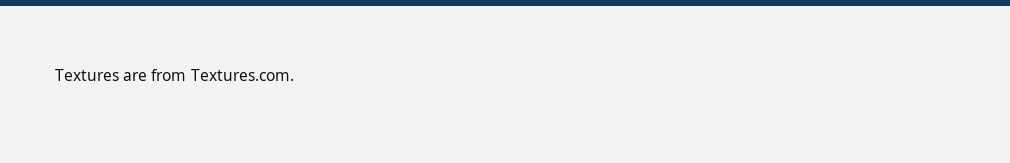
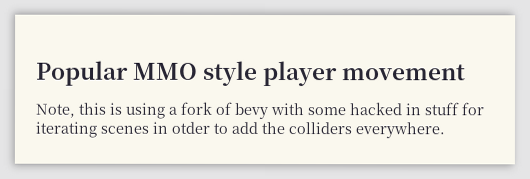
- Textures are from Textures.com.
+ Popular MMO style player movement
+ Note, this is using a fork of bevy with some hacked in stuff for iterating scenes in otder to add the colliders everywhere.

